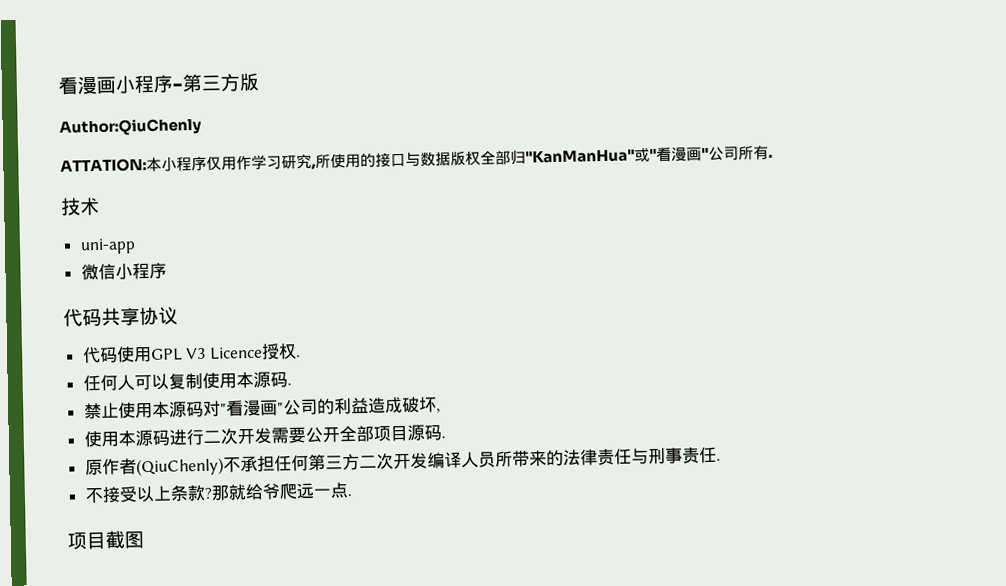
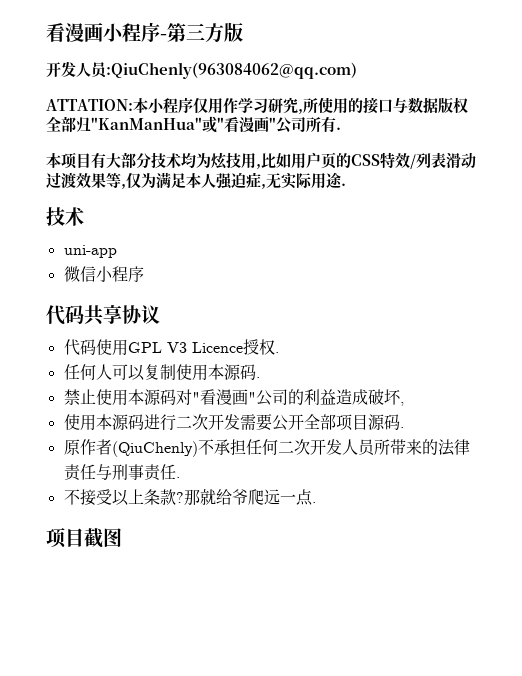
- Author:QiuChenly
+ 开发人员:QiuChenly(963084062@qq.com)
+ 本项目有大部分技术均为炫技用,比如用户页的CSS特效/列表滑动过渡效果等,仅为满足本人强迫症,无实际用途.
- 原作者(QiuChenly)不承担任何第三方二次开发编译人员所带来的法律责任与刑事责任.
+ 原作者(QiuChenly)不承担任何二次开发人员所带来的法律责任与刑事责任.

